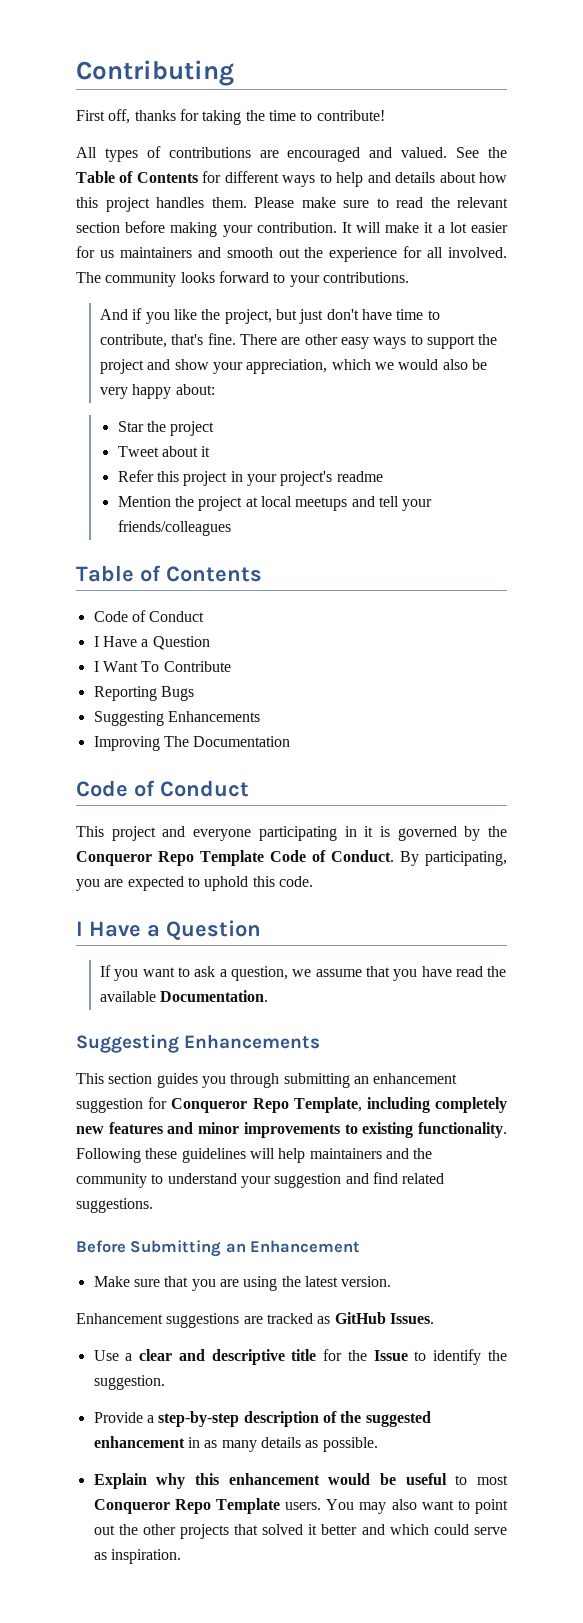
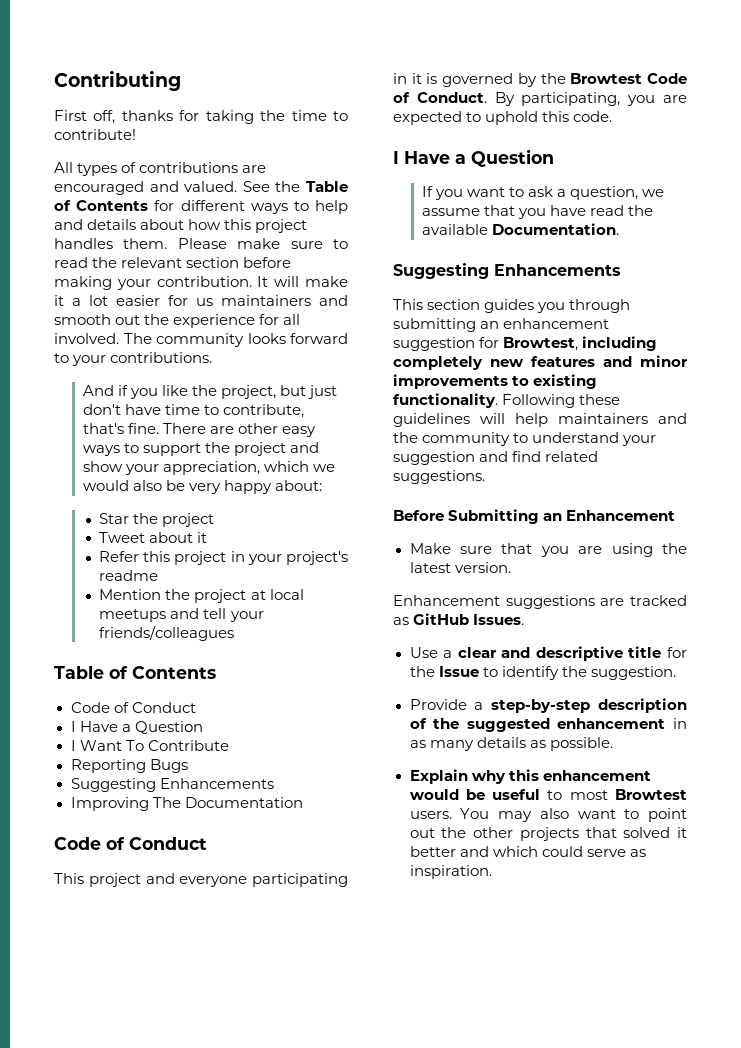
- This project and everyone participating in it is governed by the Conqueror Repo Template Code of Conduct.
+ This project and everyone participating in it is governed by the Browtest Code of Conduct.
- This section guides you through submitting an enhancement suggestion for Conqueror Repo Template, including completely new features and minor improvements to existing functionality.
+ This section guides you through submitting an enhancement suggestion for Browtest, including completely new features and minor improvements to existing functionality.
- Explain why this enhancement would be useful to most Conqueror Repo Template users.
+ Explain why this enhancement would be useful to most Browtest users.

